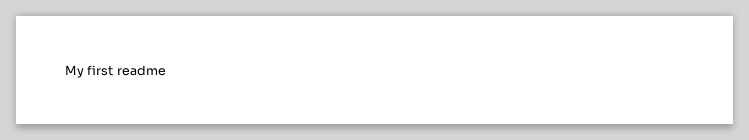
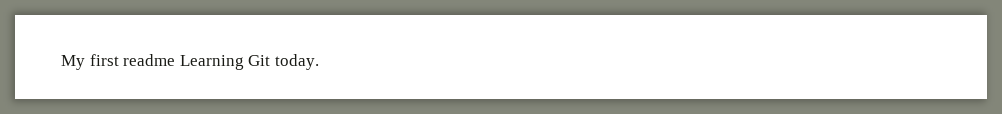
- My first readme
+ My first readme Learning Git today.

